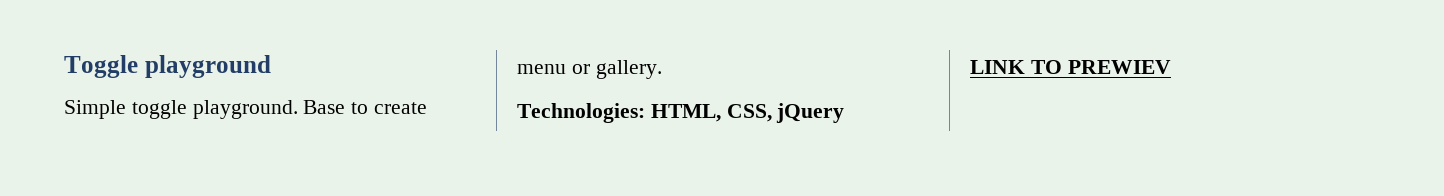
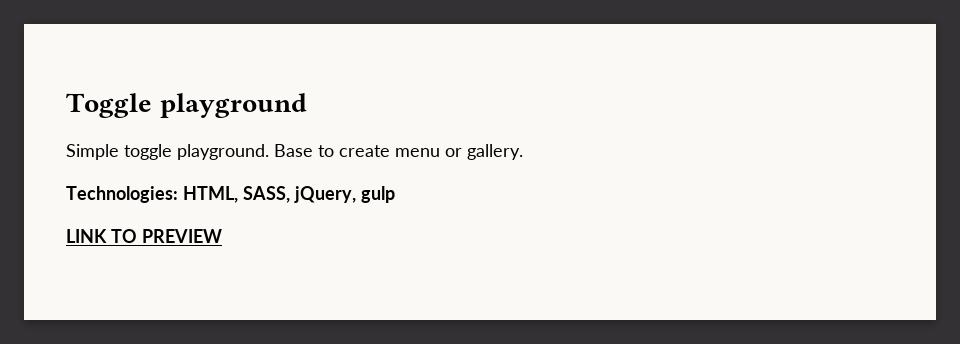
- Technologies: HTML, CSS, jQuery
+ Technologies: HTML, SASS, jQuery, gulp
- LINK TO PREWIEV
+ LINK TO PREVIEW

